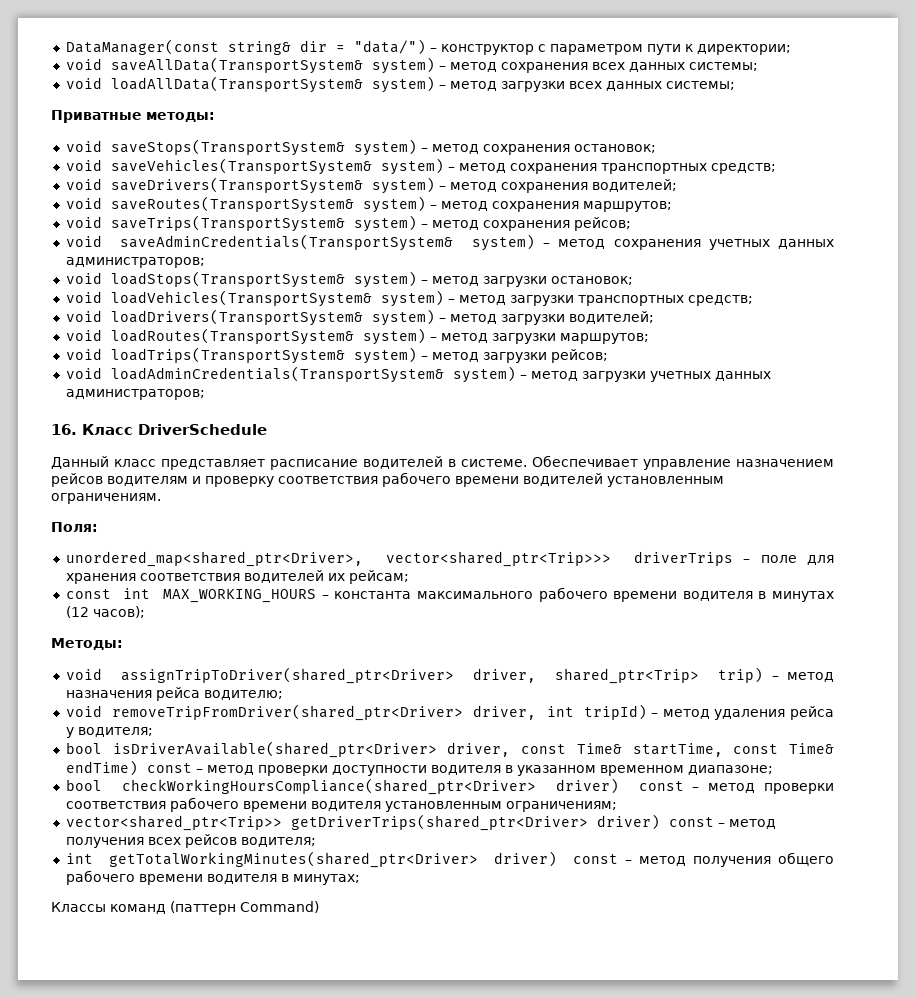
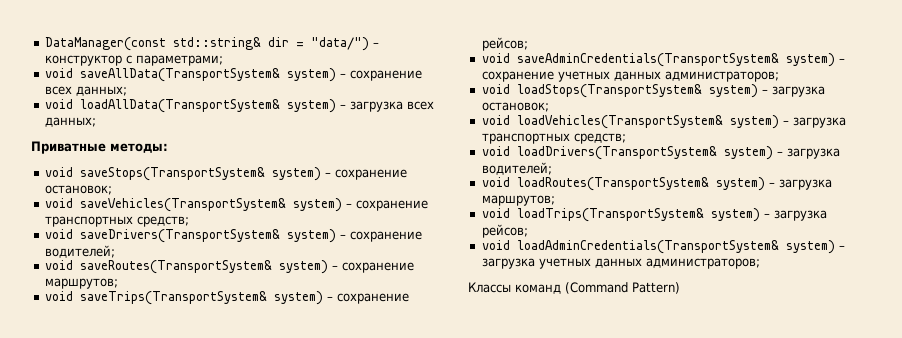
- DataManager(const string& dir = "data/") – конструктор с параметром пути к директории;
+ DataManager(const std::string& dir = "data/") – конструктор с параметрами;
- void saveAllData(TransportSystem& system) – метод сохранения всех данных системы;
+ void saveAllData(TransportSystem& system) – сохранение всех данных;
- void loadAllData(TransportSystem& system) – метод загрузки всех данных системы;
+ void loadAllData(TransportSystem& system) – загрузка всех данных;
- void saveStops(TransportSystem& system) – метод сохранения остановок;
+ void saveStops(TransportSystem& system) – сохранение остановок;
- void saveVehicles(TransportSystem& system) – метод сохранения транспортных средств;
+ void saveVehicles(TransportSystem& system) – сохранение транспортных средств;
- void saveDrivers(TransportSystem& system) – метод сохранения водителей;
+ void saveDrivers(TransportSystem& system) – сохранение водителей;
- void saveRoutes(TransportSystem& system) – метод сохранения маршрутов;
+ void saveRoutes(TransportSystem& system) – сохранение маршрутов;
- void saveTrips(TransportSystem& system) – метод сохранения рейсов;
+ void saveTrips(TransportSystem& system) – сохранение рейсов;
- void saveAdminCredentials(TransportSystem& system) – метод сохранения учетных данных администраторов;
+ void saveAdminCredentials(TransportSystem& system) – сохранение учетных данных администраторов;
- void loadStops(TransportSystem& system) – метод загрузки остановок;
+ void loadStops(TransportSystem& system) – загрузка остановок;
- void loadVehicles(TransportSystem& system) – метод загрузки транспортных средств;
+ void loadVehicles(TransportSystem& system) – загрузка транспортных средств;
- void loadDrivers(TransportSystem& system) – метод загрузки водителей;
+ void loadDrivers(TransportSystem& system) – загрузка водителей;
- void loadRoutes(TransportSystem& system) – метод загрузки маршрутов;
+ void loadRoutes(TransportSystem& system) – загрузка маршрутов;
- void loadTrips(TransportSystem& system) – метод загрузки рейсов;
+ void loadTrips(TransportSystem& system) – загрузка рейсов;
- void loadAdminCredentials(TransportSystem& system) – метод загрузки учетных данных администраторов;
- 16. Класс DriverSchedule
- Данный класс представляет расписание водителей в системе. Обеспечивает управление назначением рейсов водителям и проверку соответствия рабочего времени водителей установленным ограничениям.
- Поля:
- unordered_map<shared_ptr<Driver>, vector<shared_ptr<Trip>>> driverTrips – поле для хранения соответствия водителей их рейсам;
- const int MAX_WORKING_HOURS – константа максимального рабочего времени водителя в минутах (12 часов);
- Методы:
- void assignTripToDriver(shared_ptr<Driver> driver, shared_ptr<Trip> trip) – метод назначения рейса водителю;
- void removeTripFromDriver(shared_ptr<Driver> driver, int tripId) – метод удаления рейса у водителя;
- bool isDriverAvailable(shared_ptr<Driver> driver, const Time& startTime, const Time& endTime) const – метод проверки доступности водителя в указанном временном диапазоне;
- bool checkWorkingHoursCompliance(shared_ptr<Driver> driver) const – метод проверки соответствия рабочего времени водителя установленным ограничениям;
- vector<shared_ptr<Trip>> getDriverTrips(shared_ptr<Driver> driver) const – метод получения всех рейсов водителя;
- int getTotalWorkingMinutes(shared_ptr<Driver> driver) const – метод получения общего рабочего времени водителя в минутах;
+ void loadAdminCredentials(TransportSystem& system) – загрузка учетных данных администраторов;
- Классы команд (паттерн Command)
+ Классы команд (Command Pattern)

